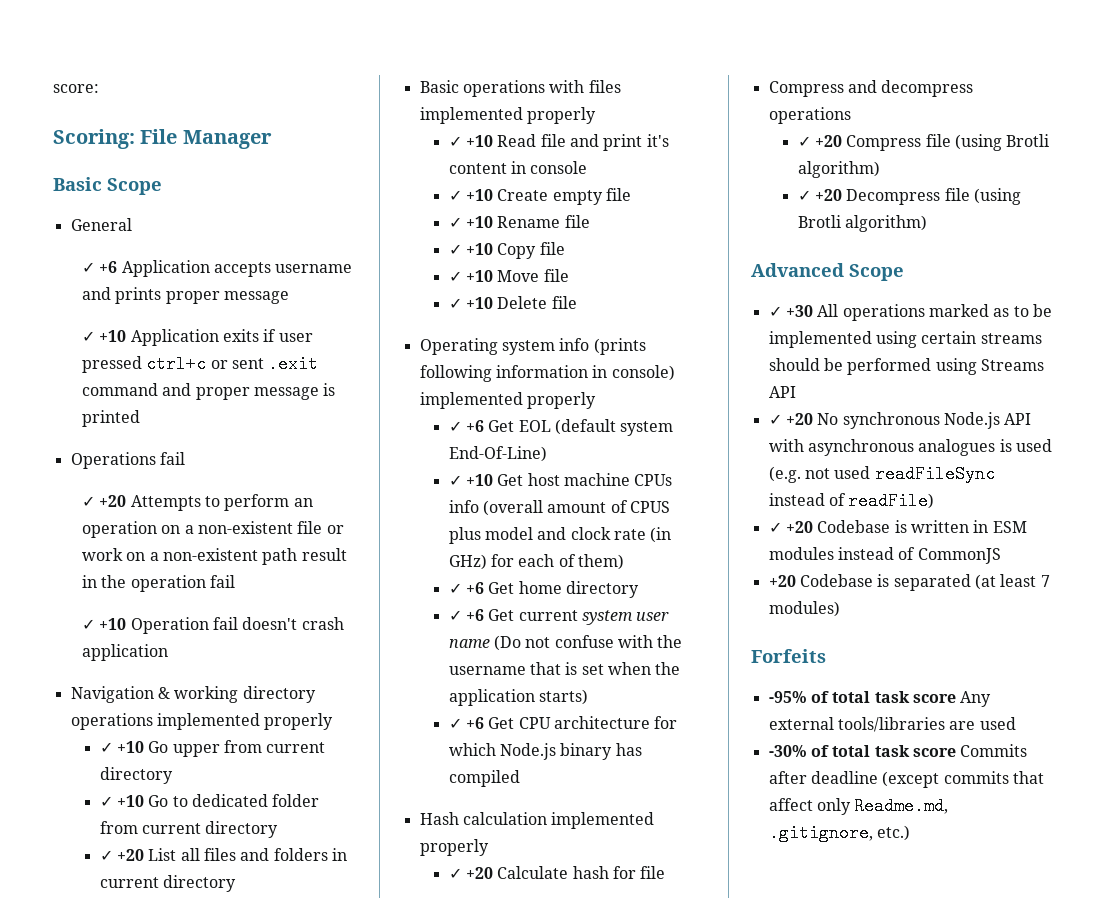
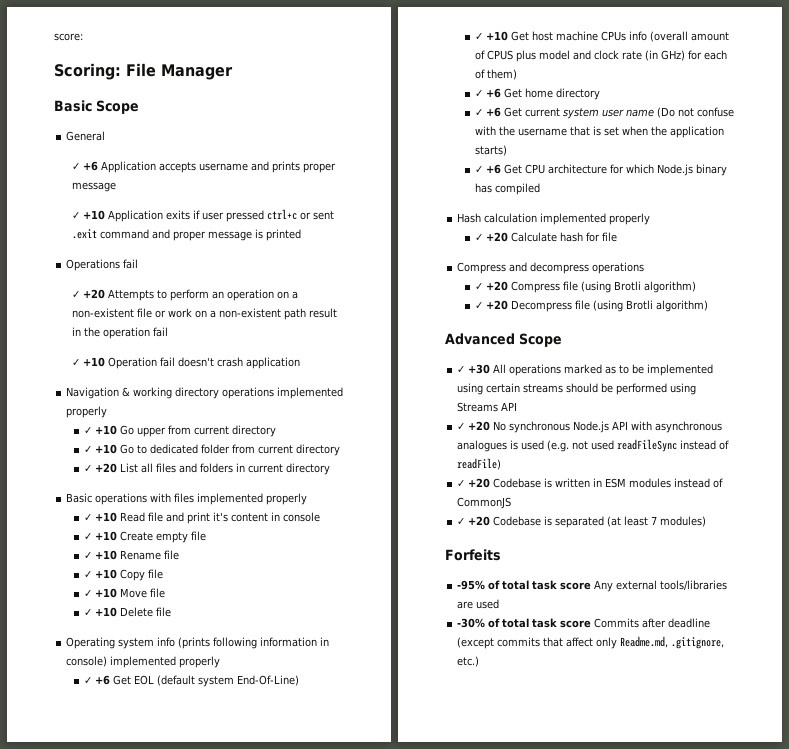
- +20 Codebase is separated (at least 7 modules)
+ ✓ +20 Codebase is separated (at least 7 modules)

